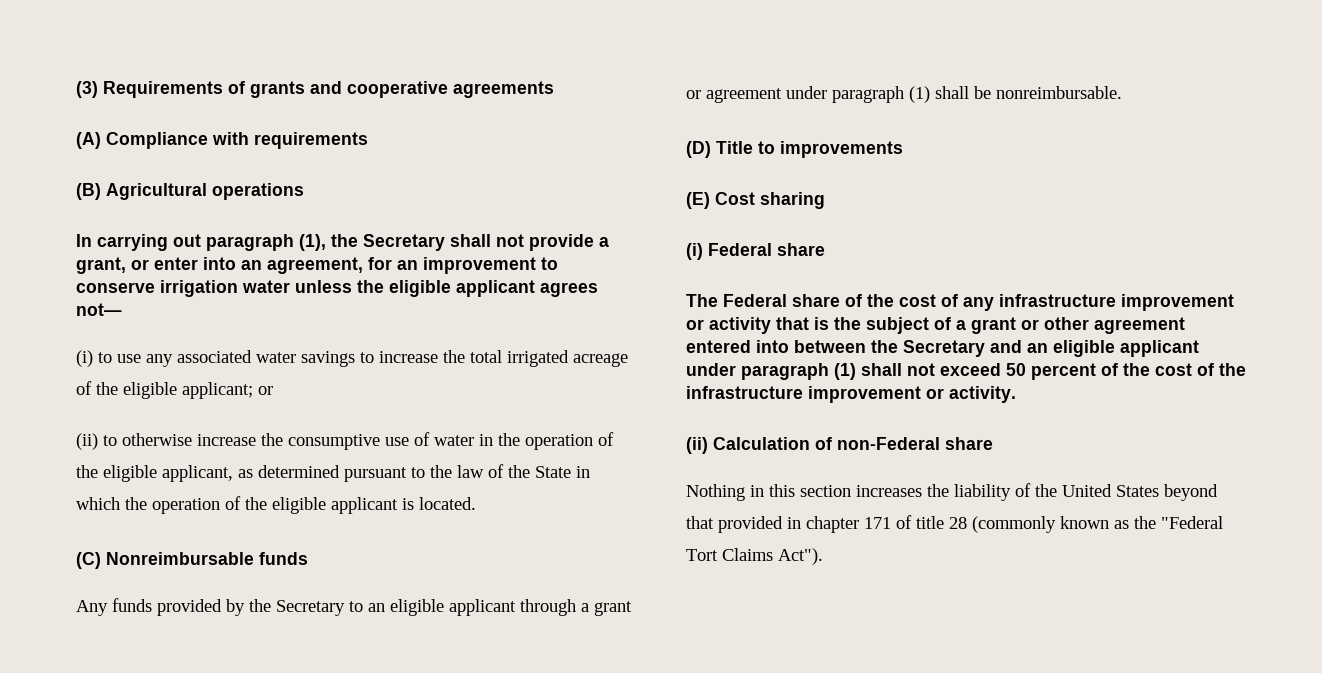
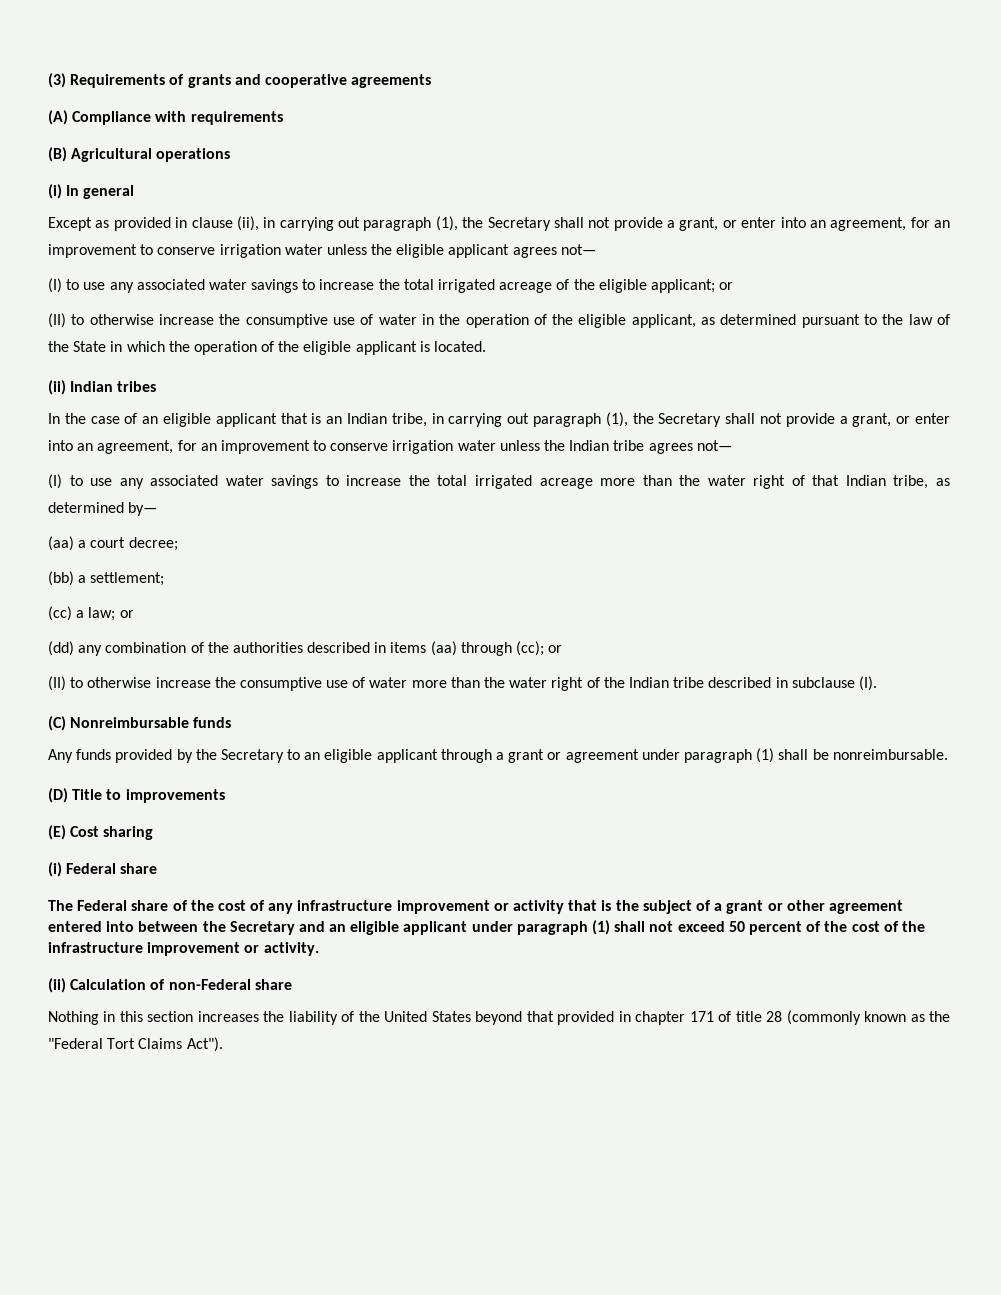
- In carrying out paragraph (1), the Secretary shall not provide a grant, or enter into an agreement, for an improvement to conserve irrigation water unless the eligible applicant agrees not—
+ (i) In general
+ Except as provided in clause (ii), in carrying out paragraph (1), the Secretary shall not provide a grant, or enter into an agreement, for an improvement to conserve irrigation water unless the eligible applicant agrees not—
- (i) to use any associated water savings to increase the total irrigated acreage of the eligible applicant; or
+ (I) to use any associated water savings to increase the total irrigated acreage of the eligible applicant; or
- (ii) to otherwise increase the consumptive use of water in the operation of the eligible applicant, as determined pursuant to the law of the State in which the operation of the eligible applicant is located.
+ (II) to otherwise increase the consumptive use of water in the operation of the eligible applicant, as determined pursuant to the law of the State in which the operation of the eligible applicant is located.
+ (ii) Indian tribes
+ In the case of an eligible applicant that is an Indian tribe, in carrying out paragraph (1), the Secretary shall not provide a grant, or enter into an agreement, for an improvement to conserve irrigation water unless the Indian tribe agrees not—
+ (I) to use any associated water savings to increase the total irrigated acreage more than the water right of that Indian tribe, as determined by—
+ (aa) a court decree;
+ (bb) a settlement;
+ (cc) a law; or
+ (dd) any combination of the authorities described in items (aa) through (cc); or
+ (II) to otherwise increase the consumptive use of water more than the water right of the Indian tribe described in subclause (I).

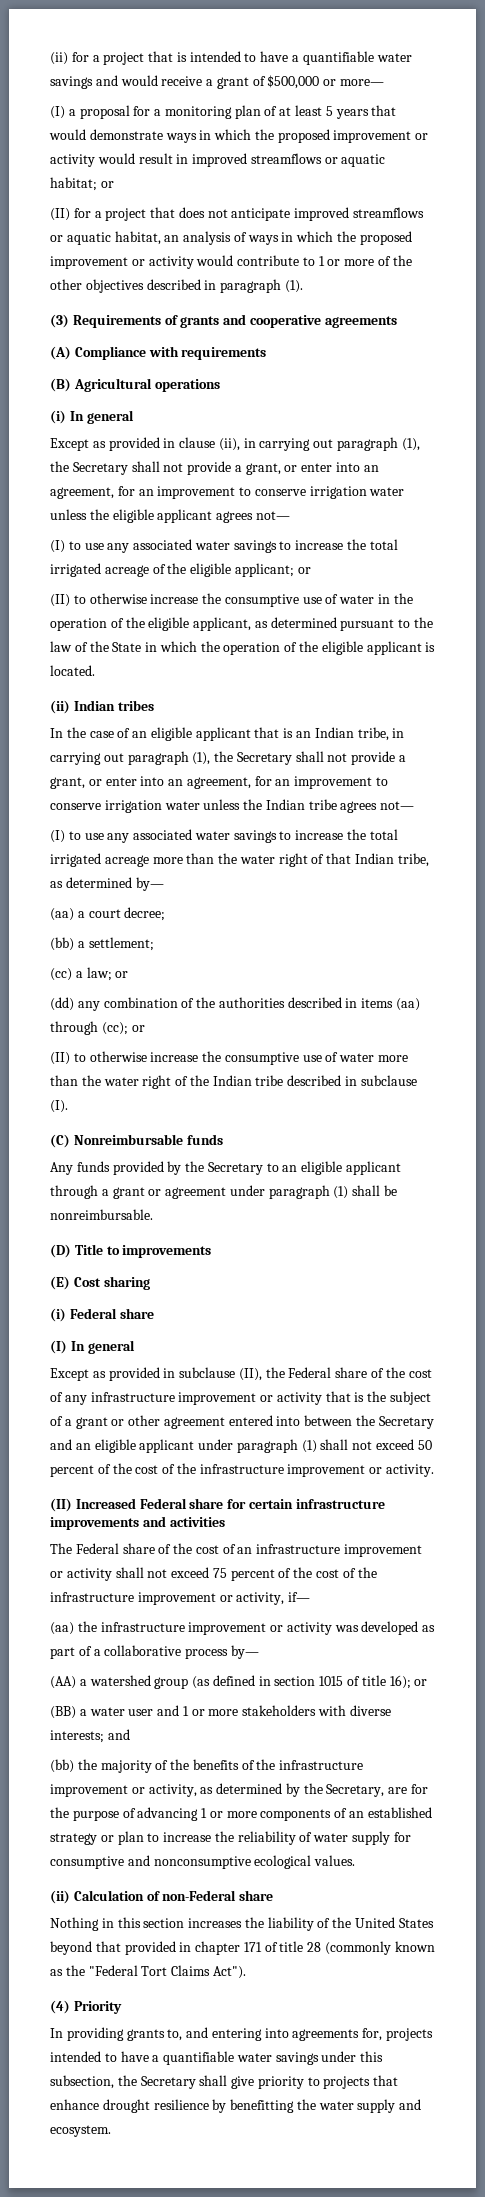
+ (ii) for a project that is intended to have a quantifiable water savings and would receive a grant of $500,000 or more—
+ (I) a proposal for a monitoring plan of at least 5 years that would demonstrate ways in which the proposed improvement or activity would result in improved streamflows or aquatic habitat; or
+ (II) for a project that does not anticipate improved streamflows or aquatic habitat, an analysis of ways in which the proposed improvement or activity would contribute to 1 or more of the other objectives described in paragraph (1).
- The Federal share of the cost of any infrastructure improvement or activity that is the subject of a grant or other agreement entered into between the Secretary and an eligible applicant under paragraph (1) shall not exceed 50 percent of the cost of the infrastructure improvement or activity.
+ (I) In general
+ Except as provided in subclause (II), the Federal share of the cost of any infrastructure improvement or activity that is the subject of a grant or other agreement entered into between the Secretary and an eligible applicant under paragraph (1) shall not exceed 50 percent of the cost of the infrastructure improvement or activity.
+ (II) Increased Federal share for certain infrastructure improvements and activities
+ The Federal share of the cost of an infrastructure improvement or activity shall not exceed 75 percent of the cost of the infrastructure improvement or activity, if—
+ (aa) the infrastructure improvement or activity was developed as part of a collaborative process by—
+ (AA) a watershed group (as defined in section 1015 of title 16); or
+ (BB) a water user and 1 or more stakeholders with diverse interests; and
+ (bb) the majority of the benefits of the infrastructure improvement or activity, as determined by the Secretary, are for the purpose of advancing 1 or more components of an established strategy or plan to increase the reliability of water supply for consumptive and nonconsumptive ecological values.
+ (4) Priority
+ In providing grants to, and entering into agreements for, projects intended to have a quantifiable water savings under this subsection, the Secretary shall give priority to projects that enhance drought resilience by benefitting the water supply and ecosystem.

